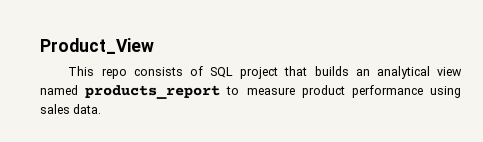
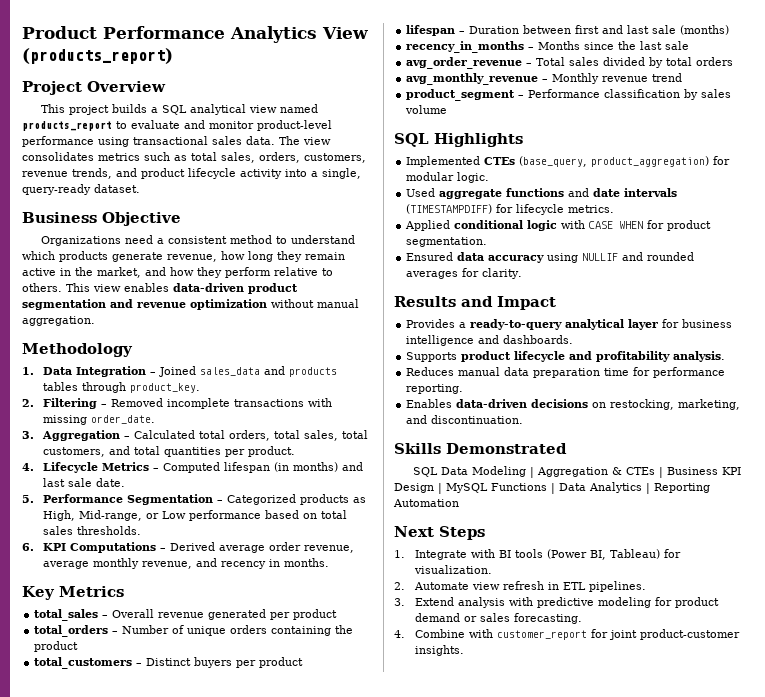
- Product_View
- This repo consists of SQL project that builds an analytical view named products_report to measure product performance using sales data.
+ Product Performance Analytics View (products_report)
+ Project Overview
+ This project builds a SQL analytical view named products_report to evaluate and monitor product-level performance using transactional sales data.
+ The view consolidates metrics such as total sales, orders, customers, revenue trends, and product lifecycle activity into a single, query-ready dataset.
+ Business Objective
+ Organizations need a consistent method to understand which products generate revenue, how long they remain active in the market, and how they perform relative to others. This view enables data-driven product segmentation and revenue optimization without manual aggregation.
+ Methodology
+ 1. Data Integration – Joined sales_data and products tables through product_key.
+ 2. Filtering – Removed incomplete transactions with missing order_date.
+ 3. Aggregation – Calculated total orders, total sales, total customers, and total quantities per product.
+ 4. Lifecycle Metrics – Computed lifespan (in months) and last sale date.
+ 5. Performance Segmentation – Categorized products as High, Mid-range, or Low performance based on total sales thresholds.
+ 6. KPI Computations – Derived average order revenue, average monthly revenue, and recency in months.
+ Key Metrics
+ total_sales – Overall revenue generated per product
+ total_orders – Number of unique orders containing the product
+ total_customers – Distinct buyers per product
+ lifespan – Duration between first and last sale (months)
+ recency_in_months – Months since the last sale
+ avg_order_revenue – Total sales divided by total orders
+ avg_monthly_revenue – Monthly revenue trend
+ product_segment – Performance classification by sales volume
+ SQL Highlights
+ Implemented CTEs (base_query, product_aggregation) for modular logic.
+ Used aggregate functions and date intervals (TIMESTAMPDIFF) for lifecycle metrics.
+ Applied conditional logic with CASE WHEN for product segmentation.
+ Ensured data accuracy using NULLIF and rounded averages for clarity.
+ Results and Impact
+ Provides a ready-to-query analytical layer for business intelligence and dashboards.
+ Supports product lifecycle and profitability analysis.
+ Reduces manual data preparation time for performance reporting.
+ Enables data-driven decisions on restocking, marketing, and discontinuation.
+ Skills Demonstrated
+ SQL Data Modeling | Aggregation & CTEs | Business KPI Design | MySQL Functions | Data Analytics | Reporting Automation
+ Next Steps
+ 1. Integrate with BI tools (Power BI, Tableau) for visualization.
+ 2. Automate view refresh in ETL pipelines.
+ 3. Extend analysis with predictive modeling for product demand or sales forecasting.
+ 4. Combine with customer_report for joint product-customer insights.

